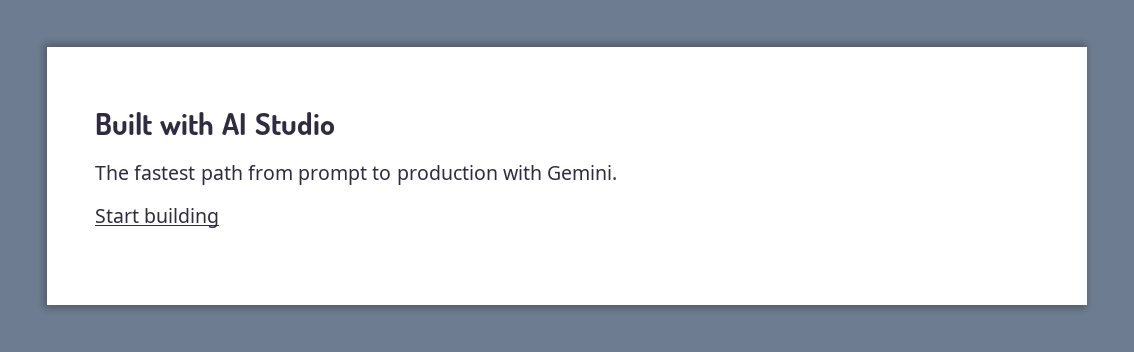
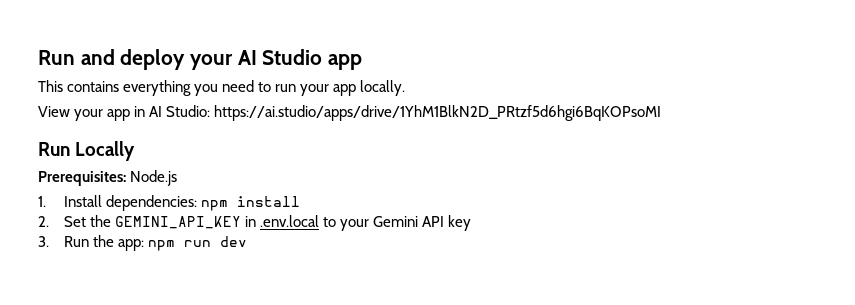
- Built with AI Studio
- The fastest path from prompt to production with Gemini.
- Start building
+ Run and deploy your AI Studio app
+ This contains everything you need to run your app locally.
+ View your app in AI Studio: https://ai.studio/apps/drive/1YhM1BlkN2D_PRtzf5d6hgi6BqKOPsoMI
+ Run Locally
+ Prerequisites: Node.js
+ 1. Install dependencies: npm install
+ 2. Set the GEMINI_API_KEY in .env.local to your Gemini API key
+ 3. Run the app: npm run dev

